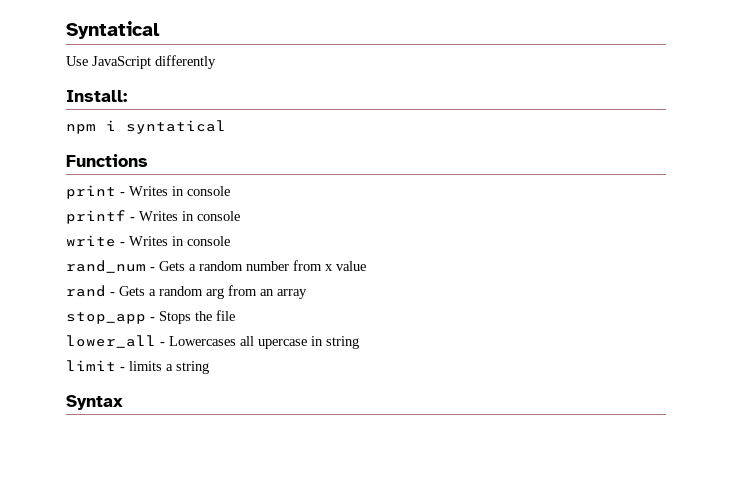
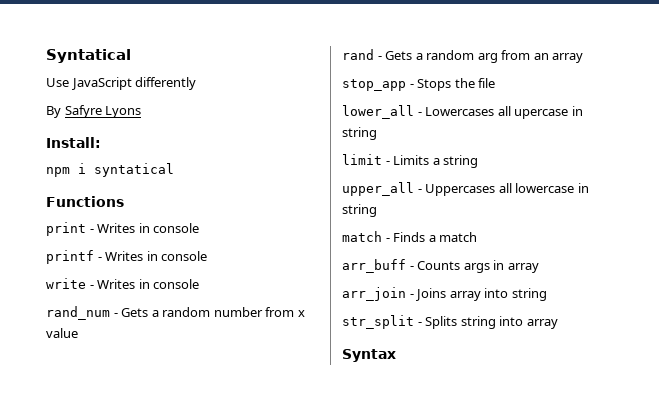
+ By Safyre Lyons
- limit - limits a string
+ limit - Limits a string
+ upper_all - Uppercases all lowercase in string
+ match - Finds a match
+ arr_buff - Counts args in array
+ arr_join - Joins array into string
+ str_split - Splits string into array

